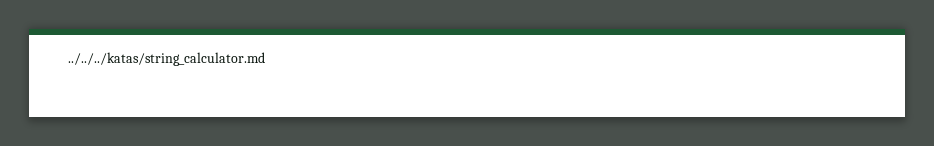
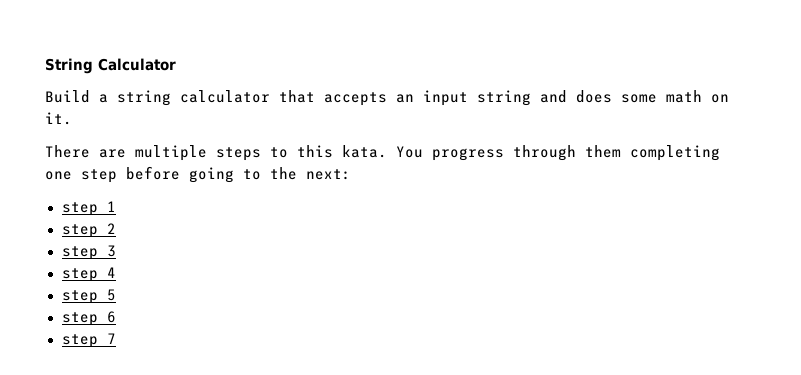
- ../../../katas/string_calculator.md
+ String Calculator
+ Build a string calculator that accepts an input string and does some math on it.
+ There are multiple steps to this kata. You progress through them completing one step before going to the next:
+ step 1
+ step 2
+ step 3
+ step 4
+ step 5
+ step 6
+ step 7

